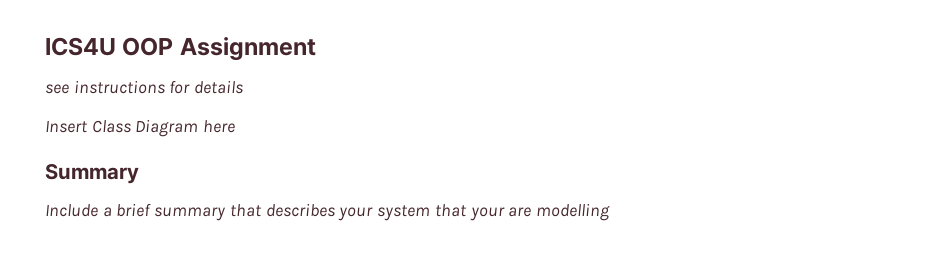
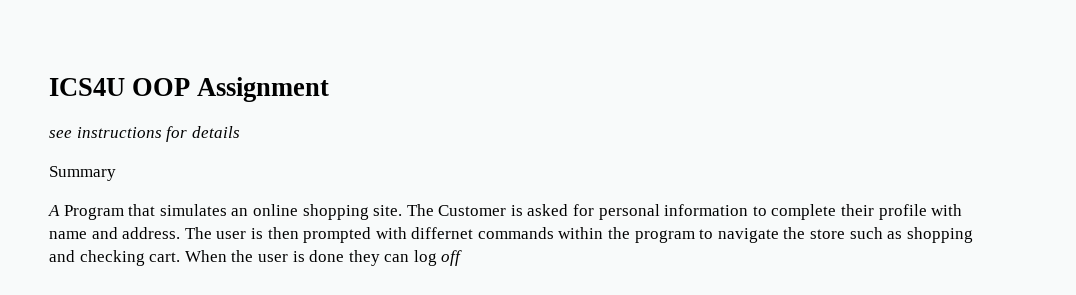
- Insert Class Diagram here
  Summary
- Include a brief summary that describes your system that your are modelling
+ A Program that simulates an online shopping site. The Customer is asked for personal information to complete their profile with name and address. The user is then prompted with differnet commands within the program to navigate the store such as shopping and checking cart. When the user is done they can log off

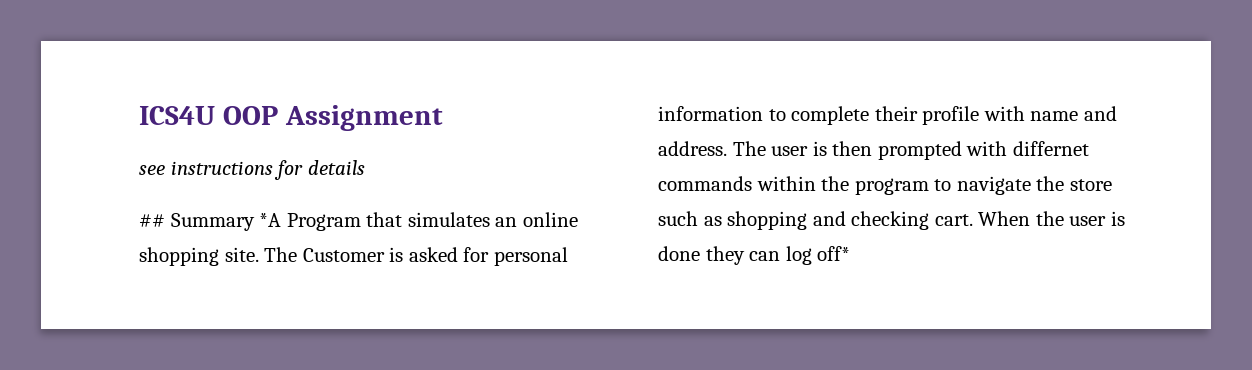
- Summary
- A Program that simulates an online shopping site.
+ ## Summary *A Program that simulates an online shopping site.
- When the user is done they can log off
+ When the user is done they can log off*

